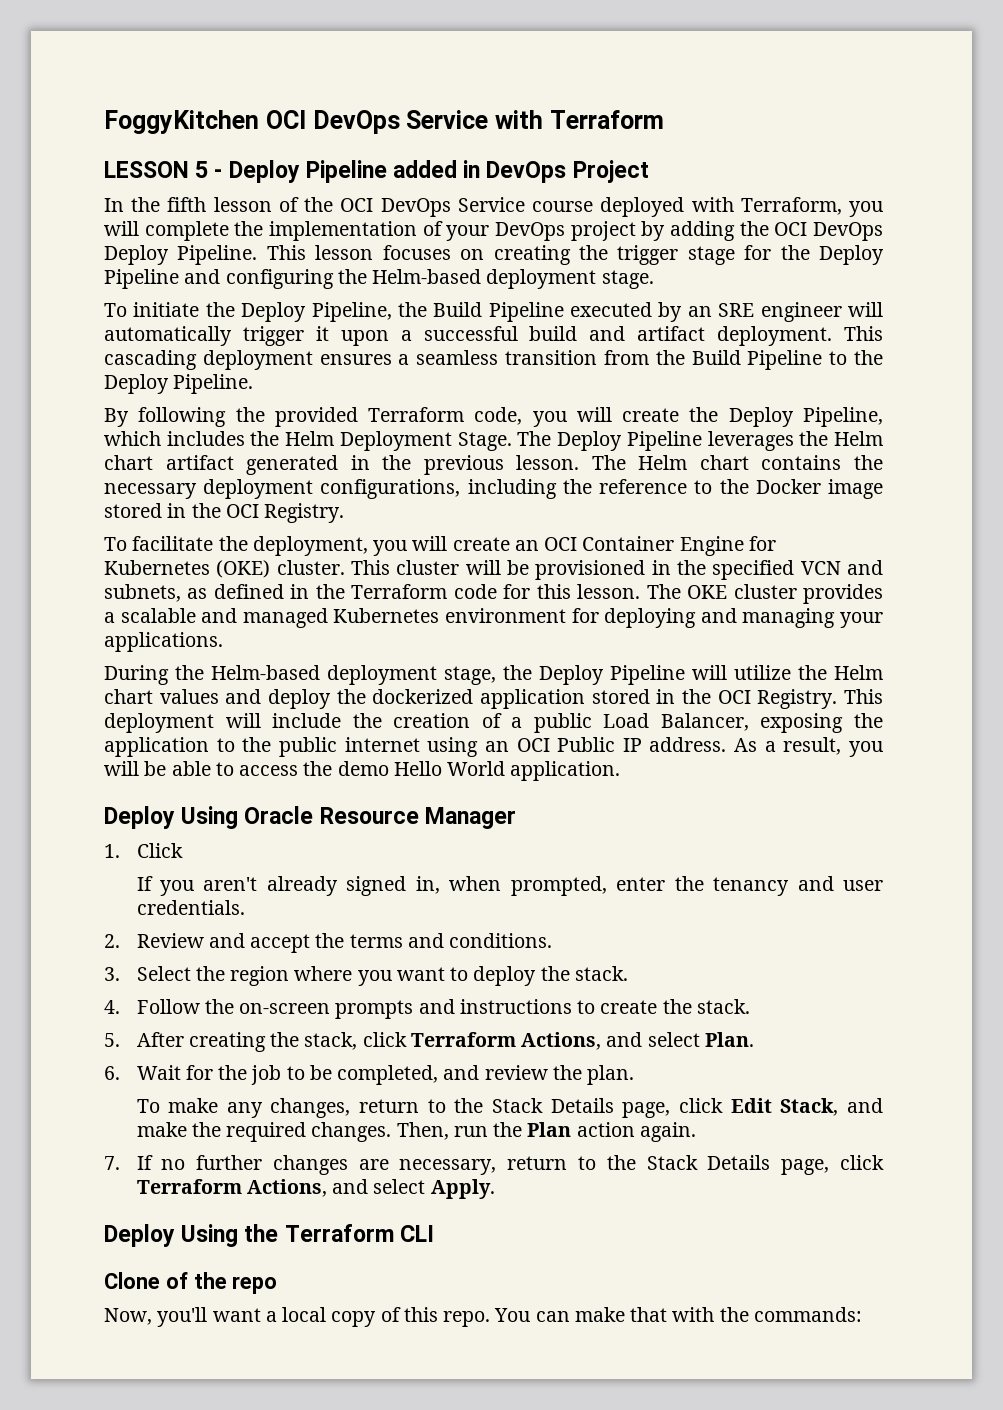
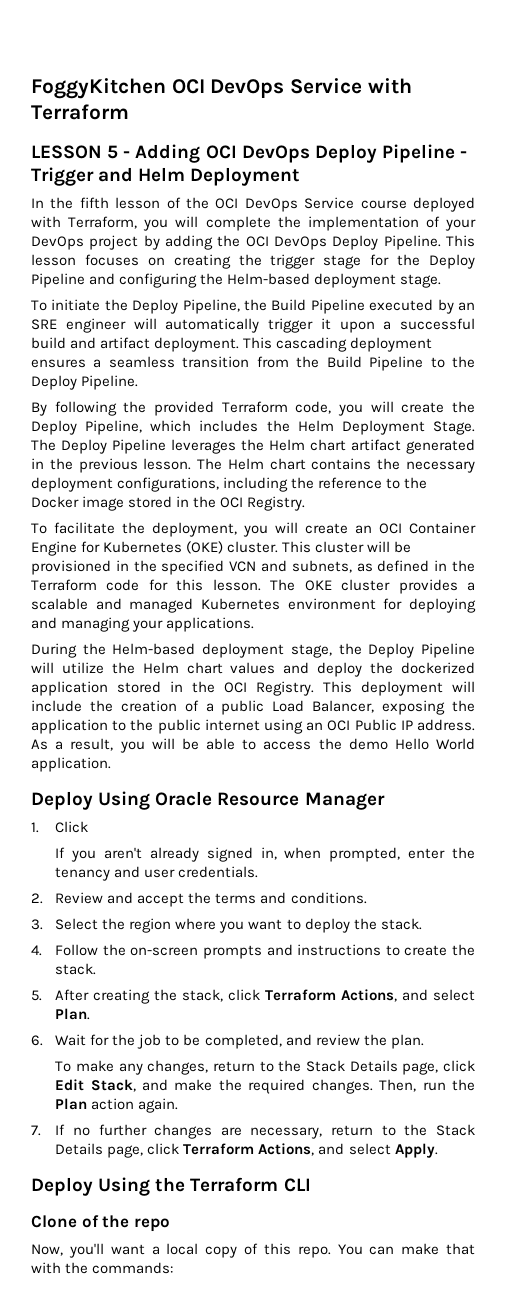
- LESSON 5 - Deploy Pipeline added in DevOps Project
+ LESSON 5 - Adding OCI DevOps Deploy Pipeline - Trigger and Helm Deployment

